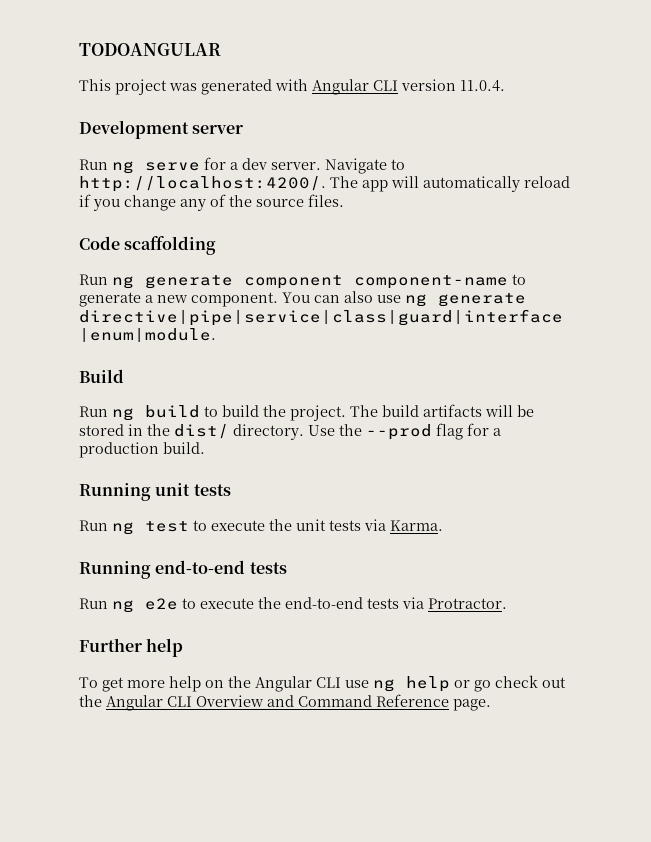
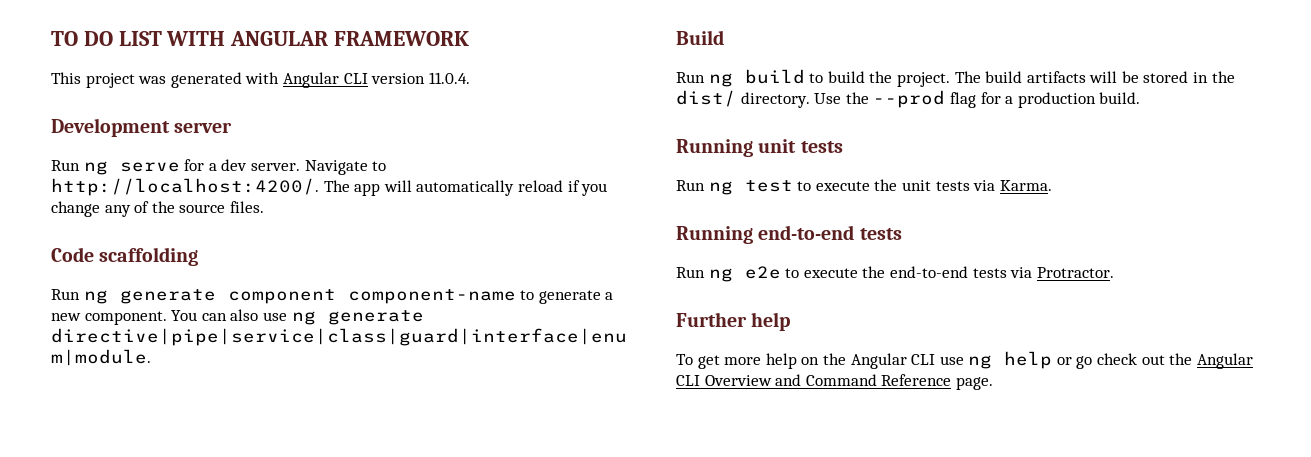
- TODOANGULAR
+ TO DO LIST WITH ANGULAR FRAMEWORK

